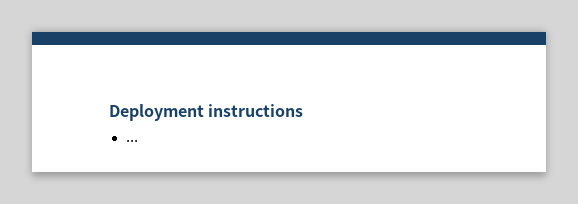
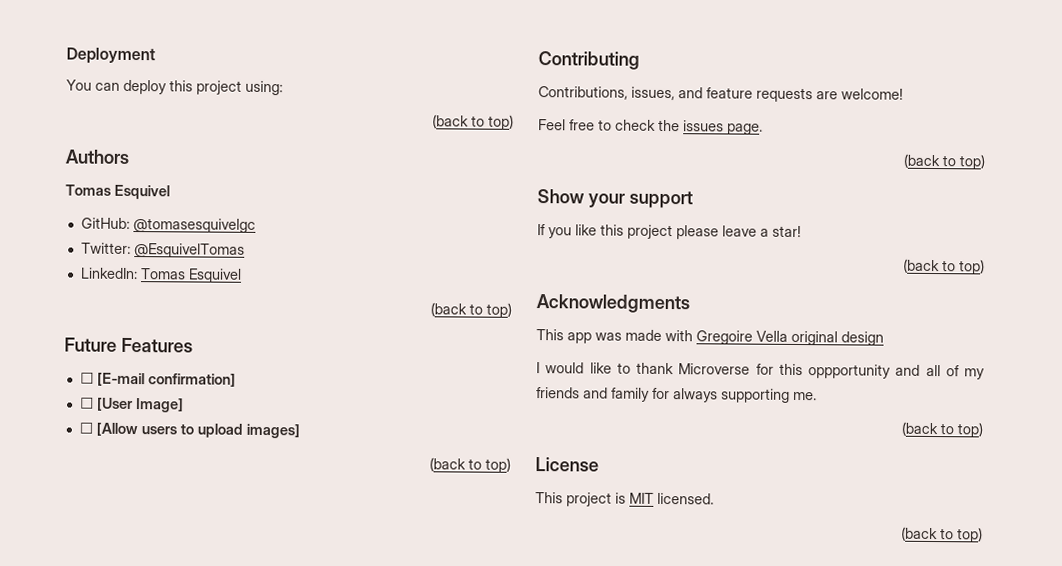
- Deployment instructions
- ...
+ Deployment
+ You can deploy this project using:
+ (back to top)
+ Authors
+ Tomas Esquivel
+ GitHub: @tomasesquivelgc
+ Twitter: @EsquivelTomas
+ LinkedIn: Tomas Esquivel
+ (back to top)
+ Future Features
+ ☐ [E-mail confirmation]
+ ☐ [User Image]
+ ☐ [Allow users to upload images]
+ (back to top)
+ Contributing
+ Contributions, issues, and feature requests are welcome!
+ Feel free to check the issues page.
+ (back to top)
+ Show your support
+ If you like this project please leave a star!
+ (back to top)
+ Acknowledgments
+ This app was made with Gregoire Vella original design
+ I would like to thank Microverse for this oppportunity and all of my friends and family for always supporting me.
+ (back to top)
+ License
+ This project is MIT licensed.
+ (back to top)

